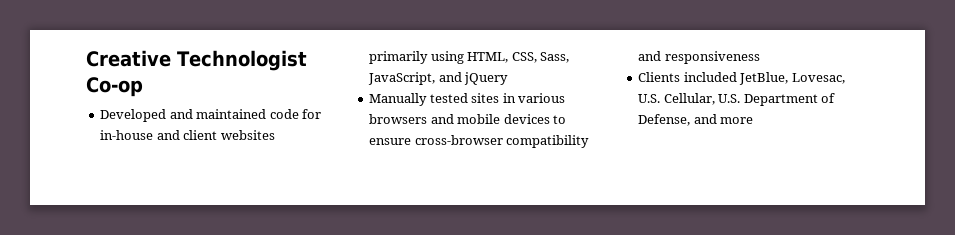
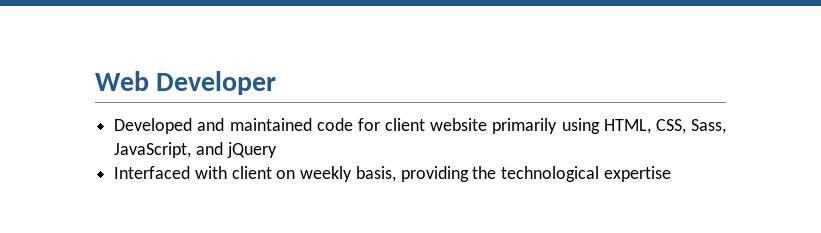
- Creative Technologist Co-op
+ Web Developer
- Developed and maintained code for in-house and client websites primarily using HTML, CSS, Sass, JavaScript, and jQuery
+ Developed and maintained code for client website primarily using HTML, CSS, Sass, JavaScript, and jQuery
- Manually tested sites in various browsers and mobile devices to ensure cross-browser compatibility and responsiveness
- Clients included JetBlue, Lovesac, U.S. Cellular, U.S. Department of Defense, and more
+ Interfaced with client on weekly basis, providing the technological expertise

